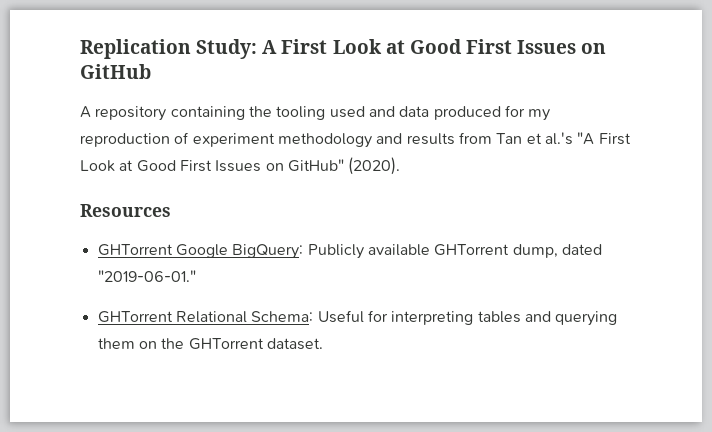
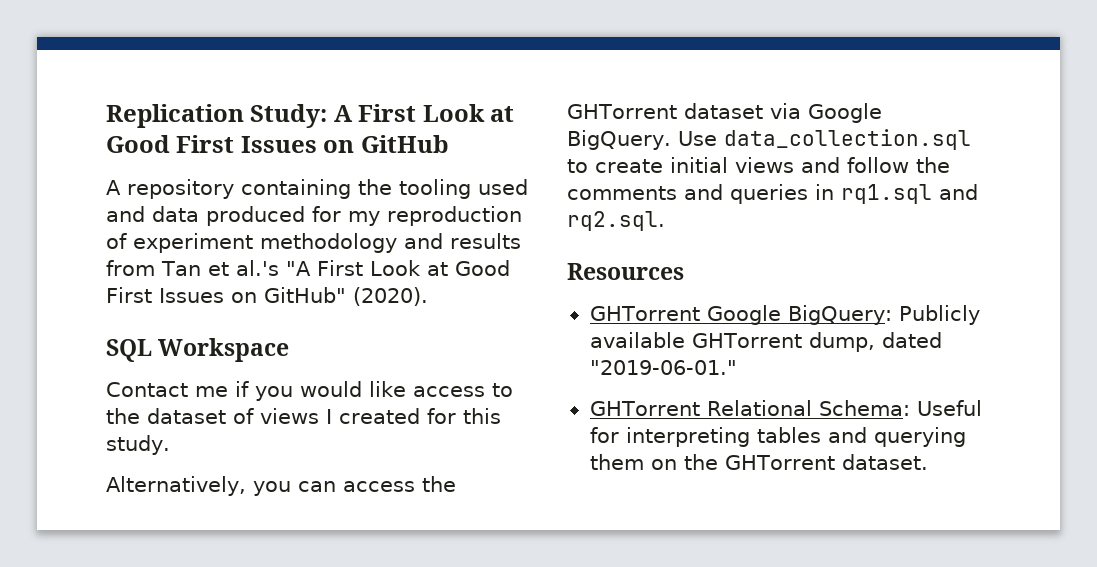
+ SQL Workspace
+ Contact me if you would like access to the dataset of views I created for this study.
+ Alternatively, you can access the GHTorrent dataset via Google BigQuery. Use data_collection.sql to create initial views and follow the comments and queries in rq1.sql and rq2.sql.

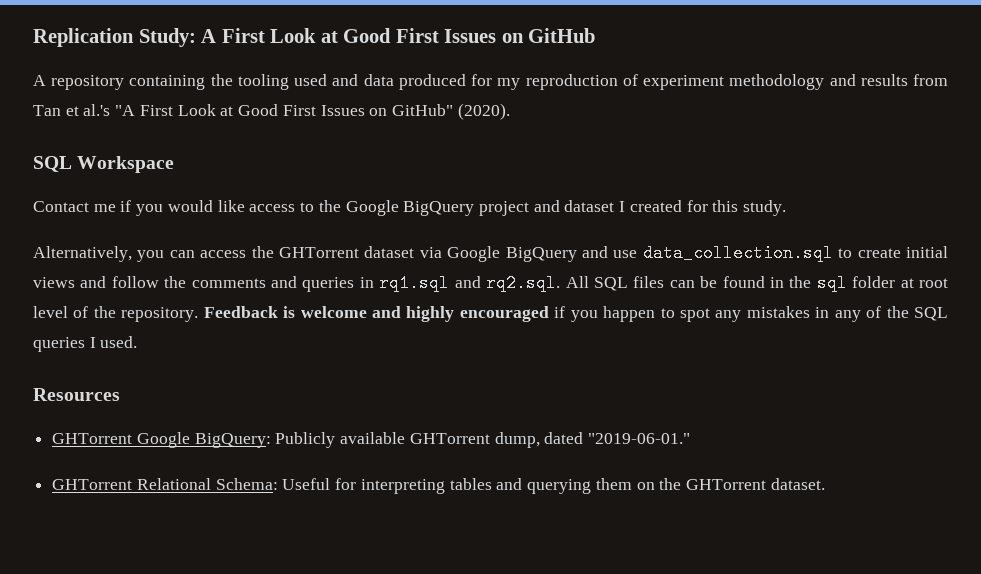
- Contact me if you would like access to the dataset of views I created for this study.
+ Contact me if you would like access to the Google BigQuery project and dataset I created for this study.
- Alternatively, you can access the GHTorrent dataset via Google BigQuery. Use data_collection.sql to create initial views and follow the comments and queries in rq1.sql and rq2.sql.
+ Alternatively, you can access the GHTorrent dataset via Google BigQuery and use data_collection.sql to create initial views and follow the comments and queries in rq1.sql and rq2.sql. All SQL files can be found in the sql folder at root level of the repository. Feedback is welcome and highly encouraged if you happen to spot any mistakes in any of the SQL queries I used.

